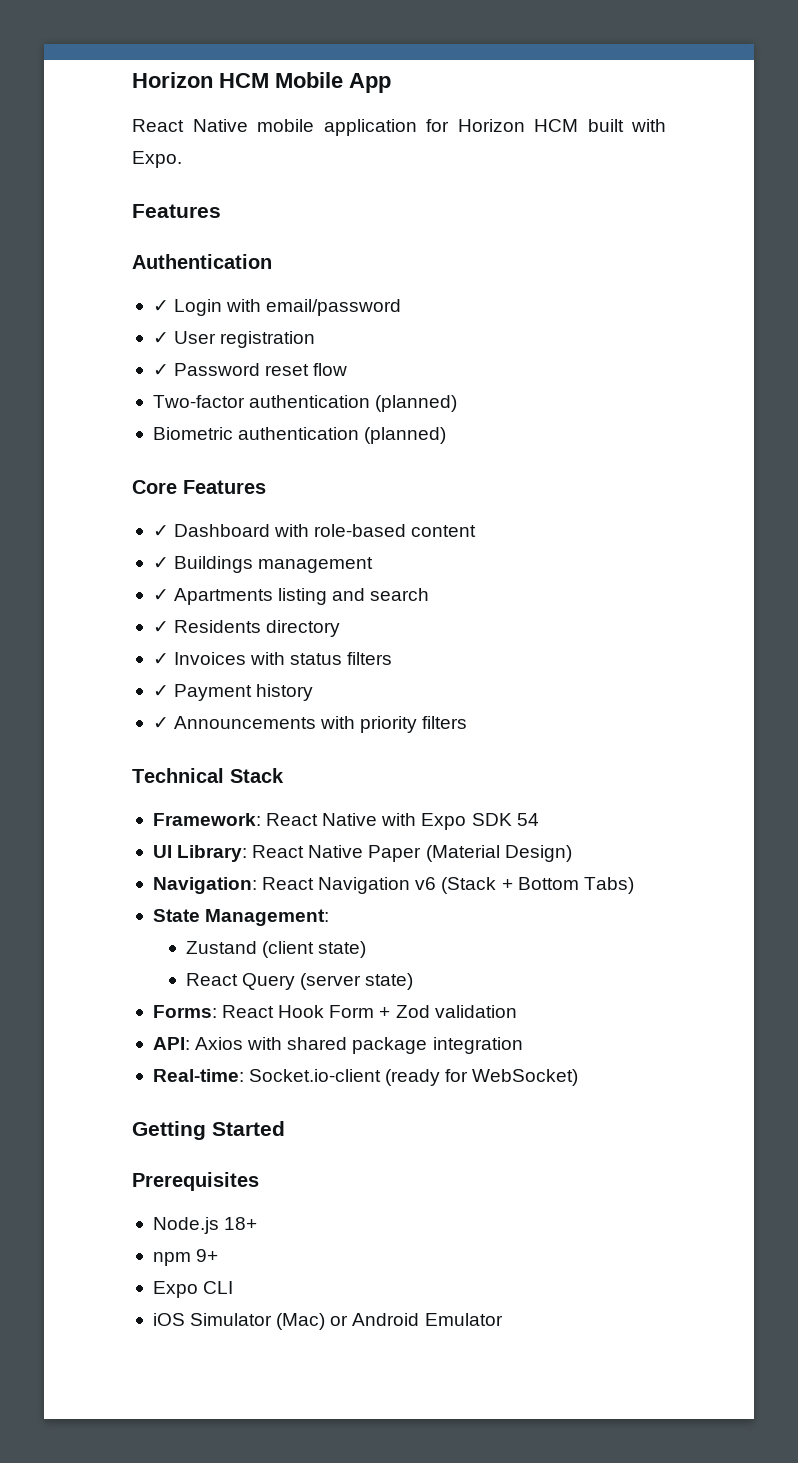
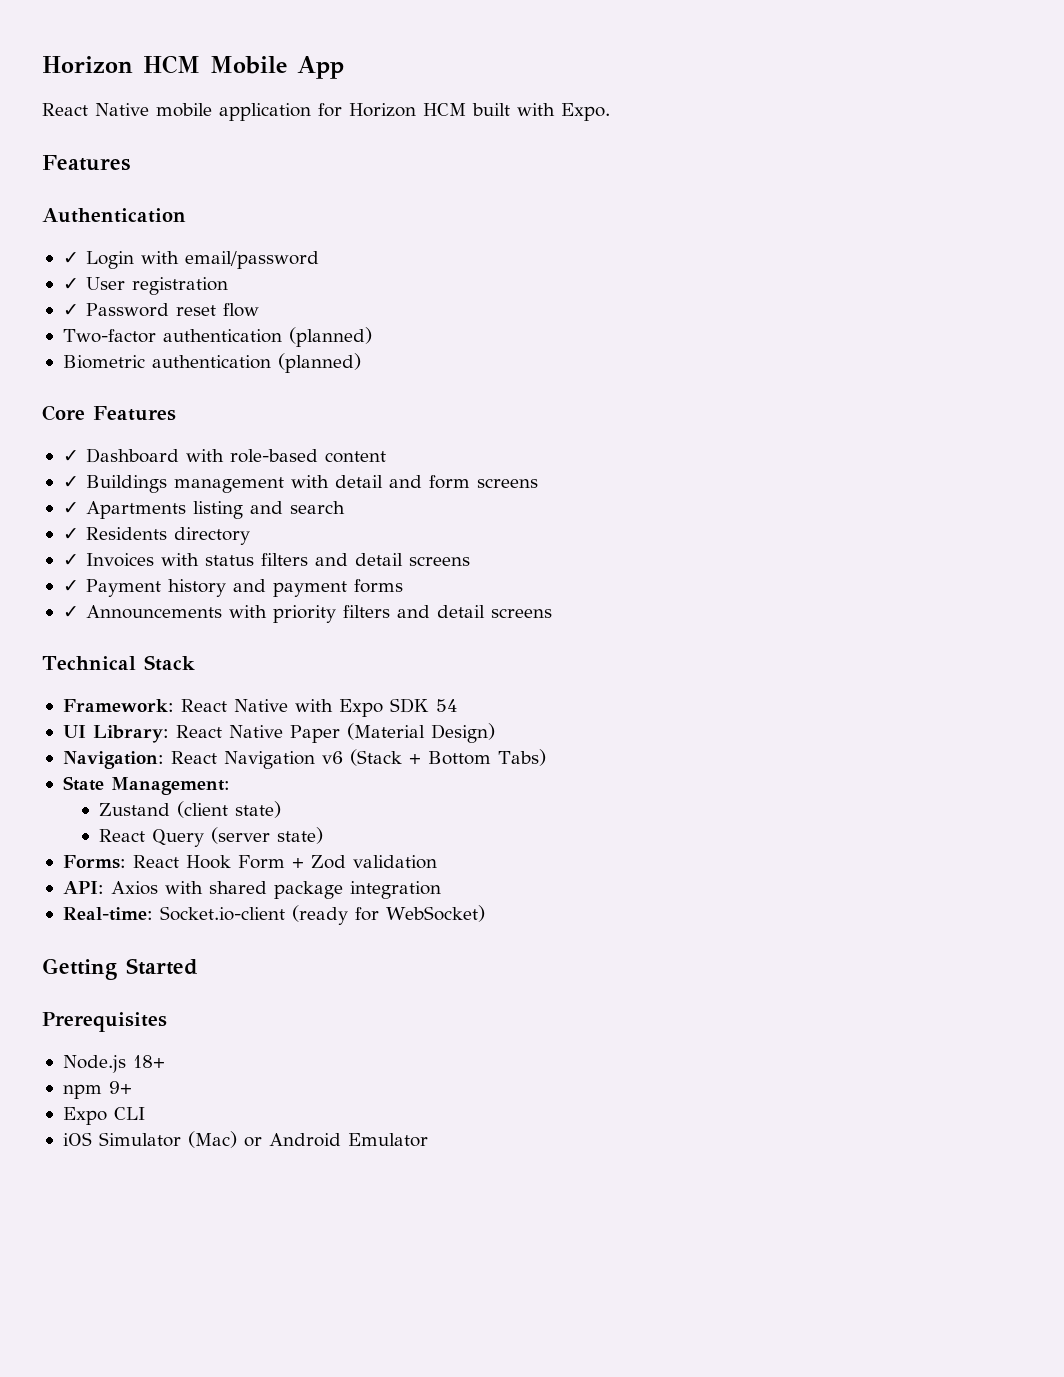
- ✓ Buildings management
+ ✓ Buildings management with detail and form screens
- ✓ Invoices with status filters
+ ✓ Invoices with status filters and detail screens
- ✓ Payment history
+ ✓ Payment history and payment forms
- ✓ Announcements with priority filters
+ ✓ Announcements with priority filters and detail screens

